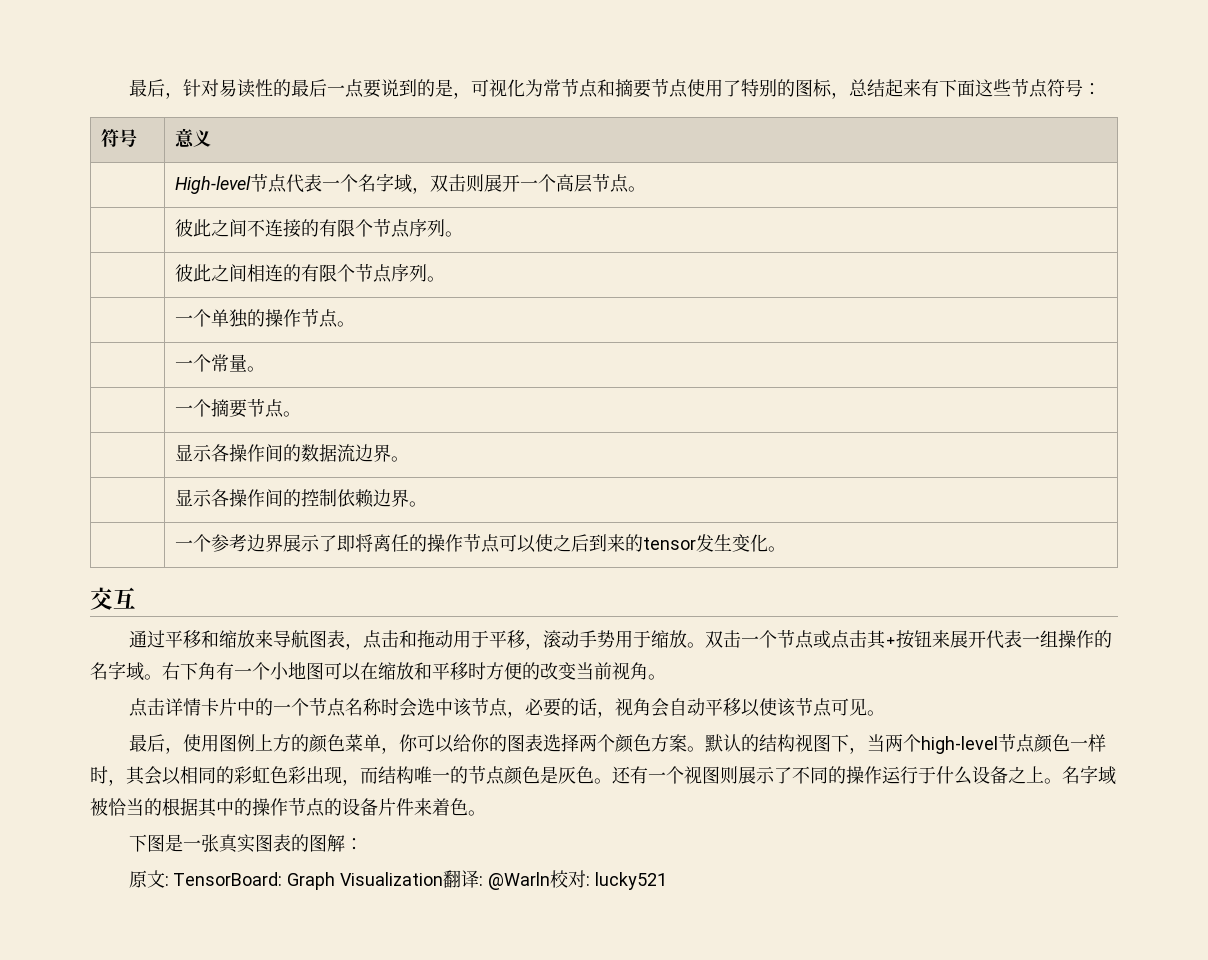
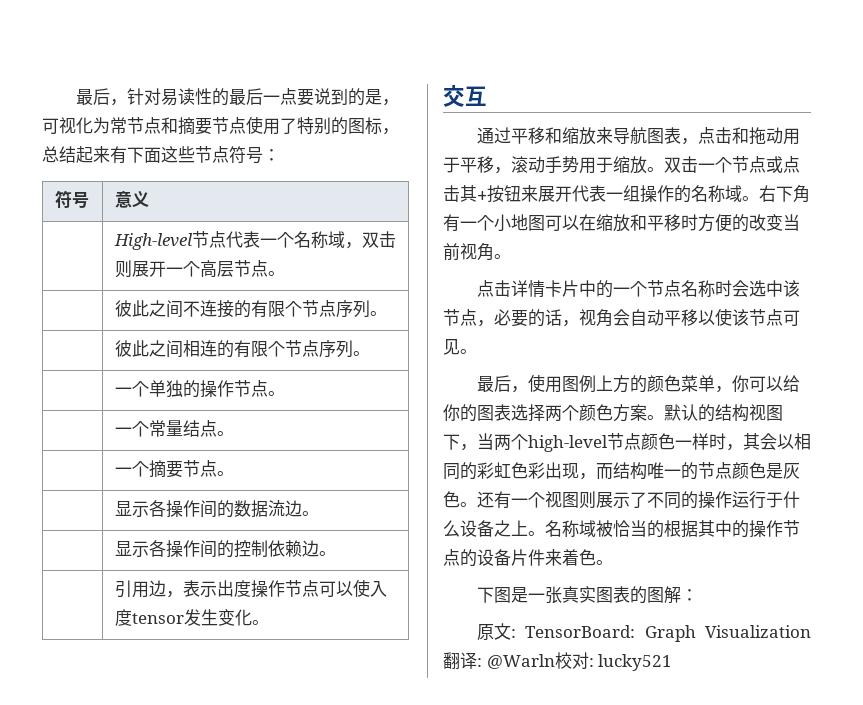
- | High-level节点代表一个名字域，双击则展开一个高层节点。
+ | High-level节点代表一个名称域，双击则展开一个高层节点。
- | 一个常量。
+ | 一个常量结点。
- | 显示各操作间的数据流边界。
+ | 显示各操作间的数据流边。
- | 显示各操作间的控制依赖边界。
- | 一个参考边界展示了即将离任的操作节点可以使之后到来的tensor发生变化。
+ | 显示各操作间的控制依赖边。
+ | 引用边，表示出度操作节点可以使入度tensor发生变化。
- 双击一个节点或点击其+按钮来展开代表一组操作的名字域。
+ 双击一个节点或点击其+按钮来展开代表一组操作的名称域。
- 名字域被恰当的根据其中的操作节点的设备片件来着色。
+ 名称域被恰当的根据其中的操作节点的设备片件来着色。

